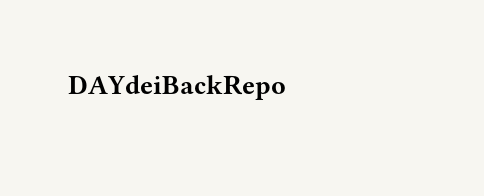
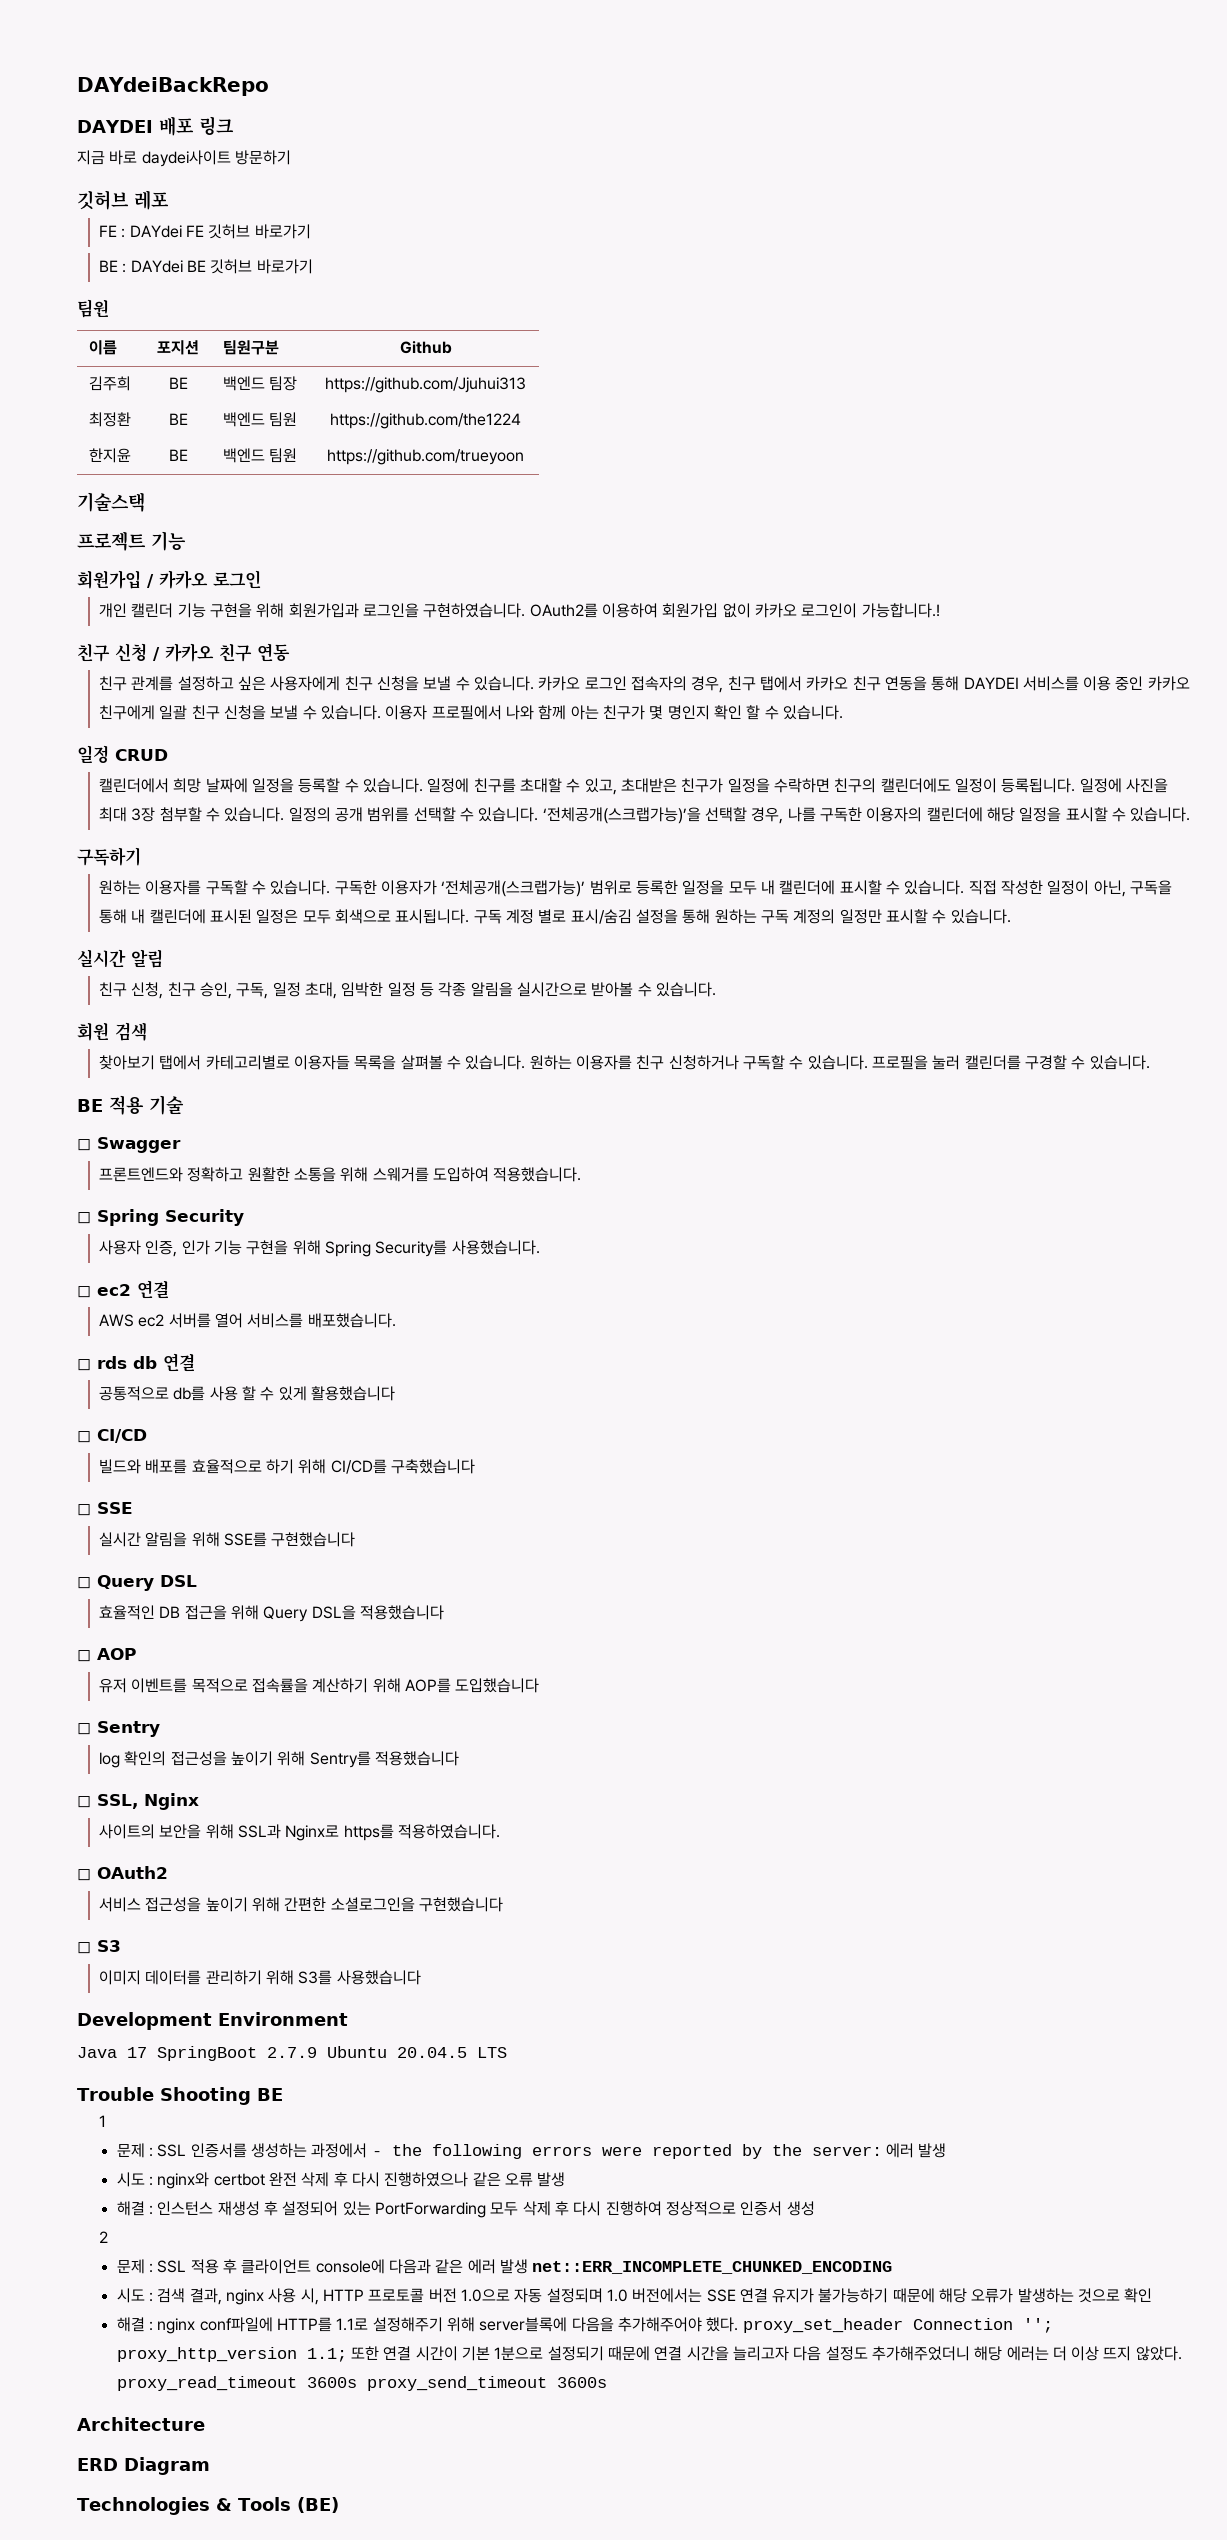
+ DAYDEI 배포 링크
+ 지금 바로 daydei사이트 방문하기
+ 깃허브 레포
+ FE : DAYdei FE 깃허브 바로가기
+ BE : DAYdei BE 깃허브 바로가기
+ 팀원
+ 이름 | 포지션 | 팀원구분 | Github
+ 김주희 | BE | 백엔드 팀장 | https://github.com/Jjuhui313
+ 최정환 | BE | 백엔드 팀원 | https://github.com/the1224
+ 한지윤 | BE | 백엔드 팀원 | https://github.com/trueyoon
+ 기술스택
+ 프로젝트 기능
+ 회원가입 / 카카오 로그인
+ 개인 캘린더 기능 구현을 위해 회원가입과 로그인을 구현하였습니다. OAuth2를 이용하여 회원가입 없이 카카오 로그인이 가능합니다.!
+ 친구 신청 / 카카오 친구 연동
+ 친구 관계를 설정하고 싶은 사용자에게 친구 신청을 보낼 수 있습니다. 카카오 로그인 접속자의 경우, 친구 탭에서 카카오 친구 연동을 통해 DAYDEI 서비스를 이용 중인 카카오 친구에게 일괄 친구 신청을 보낼 수 있습니다. 이용자 프로필에서 나와 함께 아는 친구가 몇 명인지 확인 할 수 있습니다.
+ 일정 CRUD
+ 캘린더에서 희망 날짜에 일정을 등록할 수 있습니다. 일정에 친구를 초대할 수 있고, 초대받은 친구가 일정을 수락하면 친구의 캘린더에도 일정이 등록됩니다. 일정에 사진을 최대 3장 첨부할 수 있습니다. 일정의 공개 범위를 선택할 수 있습니다. ‘전체공개(스크랩가능)’을 선택할 경우, 나를 구독한 이용자의 캘린더에 해당 일정을 표시할 수 있습니다.
+ 구독하기
+ 원하는 이용자를 구독할 수 있습니다. 구독한 이용자가 ‘전체공개(스크랩가능)’ 범위로 등록한 일정을 모두 내 캘린더에 표시할 수 있습니다. 직접 작성한 일정이 아닌, 구독을 통해 내 캘린더에 표시된 일정은 모두 회색으로 표시됩니다. 구독 계정 별로 표시/숨김 설정을 통해 원하는 구독 계정의 일정만 표시할 수 있습니다.
+ 실시간 알림
+ 친구 신청, 친구 승인, 구독, 일정 초대, 임박한 일정 등 각종 알림을 실시간으로 받아볼 수 있습니다.
+ 회원 검색
+ 찾아보기 탭에서 카테고리별로 이용자들 목록을 살펴볼 수 있습니다. 원하는 이용자를 친구 신청하거나 구독할 수 있습니다. 프로필을 눌러 캘린더를 구경할 수 있습니다.
+ BE 적용 기술
+ ◻ Swagger
+ 프론트엔드와 정확하고 원활한 소통을 위해 스웨거를 도입하여 적용했습니다.
+ ◻ Spring Security
+ 사용자 인증, 인가 기능 구현을 위해 Spring Security를 사용했습니다.
+ ◻ ec2 연결
+ AWS ec2 서버를 열어 서비스를 배포했습니다.
+ ◻ rds db 연결
+ 공통적으로 db를 사용 할 수 있게 활용했습니다
+ ◻ CI/CD
+ 빌드와 배포를 효율적으로 하기 위해 CI/CD를 구축했습니다
+ ◻ SSE
+ 실시간 알림을 위해 SSE를 구현했습니다
+ ◻ Query DSL
+ 효율적인 DB 접근을 위해 Query DSL을 적용했습니다
+ ◻ AOP
+ 유저 이벤트를 목적으로 접속률을 계산하기 위해 AOP를 도입했습니다
+ ◻ Sentry
+ log 확인의 접근성을 높이기 위해 Sentry를 적용했습니다
+ ◻ SSL, Nginx
+ 사이트의 보안을 위해 SSL과 Nginx로 https를 적용하였습니다.
+ ◻ OAuth2
+ 서비스 접근성을 높이기 위해 간편한 소셜로그인을 구현했습니다
+ ◻ S3
+ 이미지 데이터를 관리하기 위해 S3를 사용했습니다
+ Development Environment
+ Java 17 SpringBoot 2.7.9 Ubuntu 20.04.5 LTS
+ Trouble Shooting BE
+ 1
+ 문제 : SSL 인증서를 생성하는 과정에서 - the following errors were reported by the server: 에러 발생
+ 시도 : nginx와 certbot 완전 삭제 후 다시 진행하였으나 같은 오류 발생
+ 해결 : 인스턴스 재생성 후 설정되어 있는 PortForwarding 모두 삭제 후 다시 진행하여 정상적으로 인증서 생성
+ 2
+ 문제 : SSL 적용 후 클라이언트 console에 다음과 같은 에러 발생 net::ERR_INCOMPLETE_CHUNKED_ENCODING
+ 시도 : 검색 결과, nginx 사용 시, HTTP 프로토콜 버전 1.0으로 자동 설정되며 1.0 버전에서는 SSE 연결 유지가 불가능하기 때문에 해당 오류가 발생하는 것으로 확인
+ 해결 : nginx conf파일에 HTTP를 1.1로 설정해주기 위해 server블록에 다음을 추가해주어야 했다. proxy_set_header Connection ''; proxy_http_version 1.1; 또한 연결 시간이 기본 1분으로 설정되기 때문에 연결 시간을 늘리고자 다음 설정도 추가해주었더니 해당 에러는 더 이상 뜨지 않았다. proxy_read_timeout 3600s proxy_send_timeout 3600s
+ Architecture
+ ERD Diagram
+ Technologies & Tools (BE)

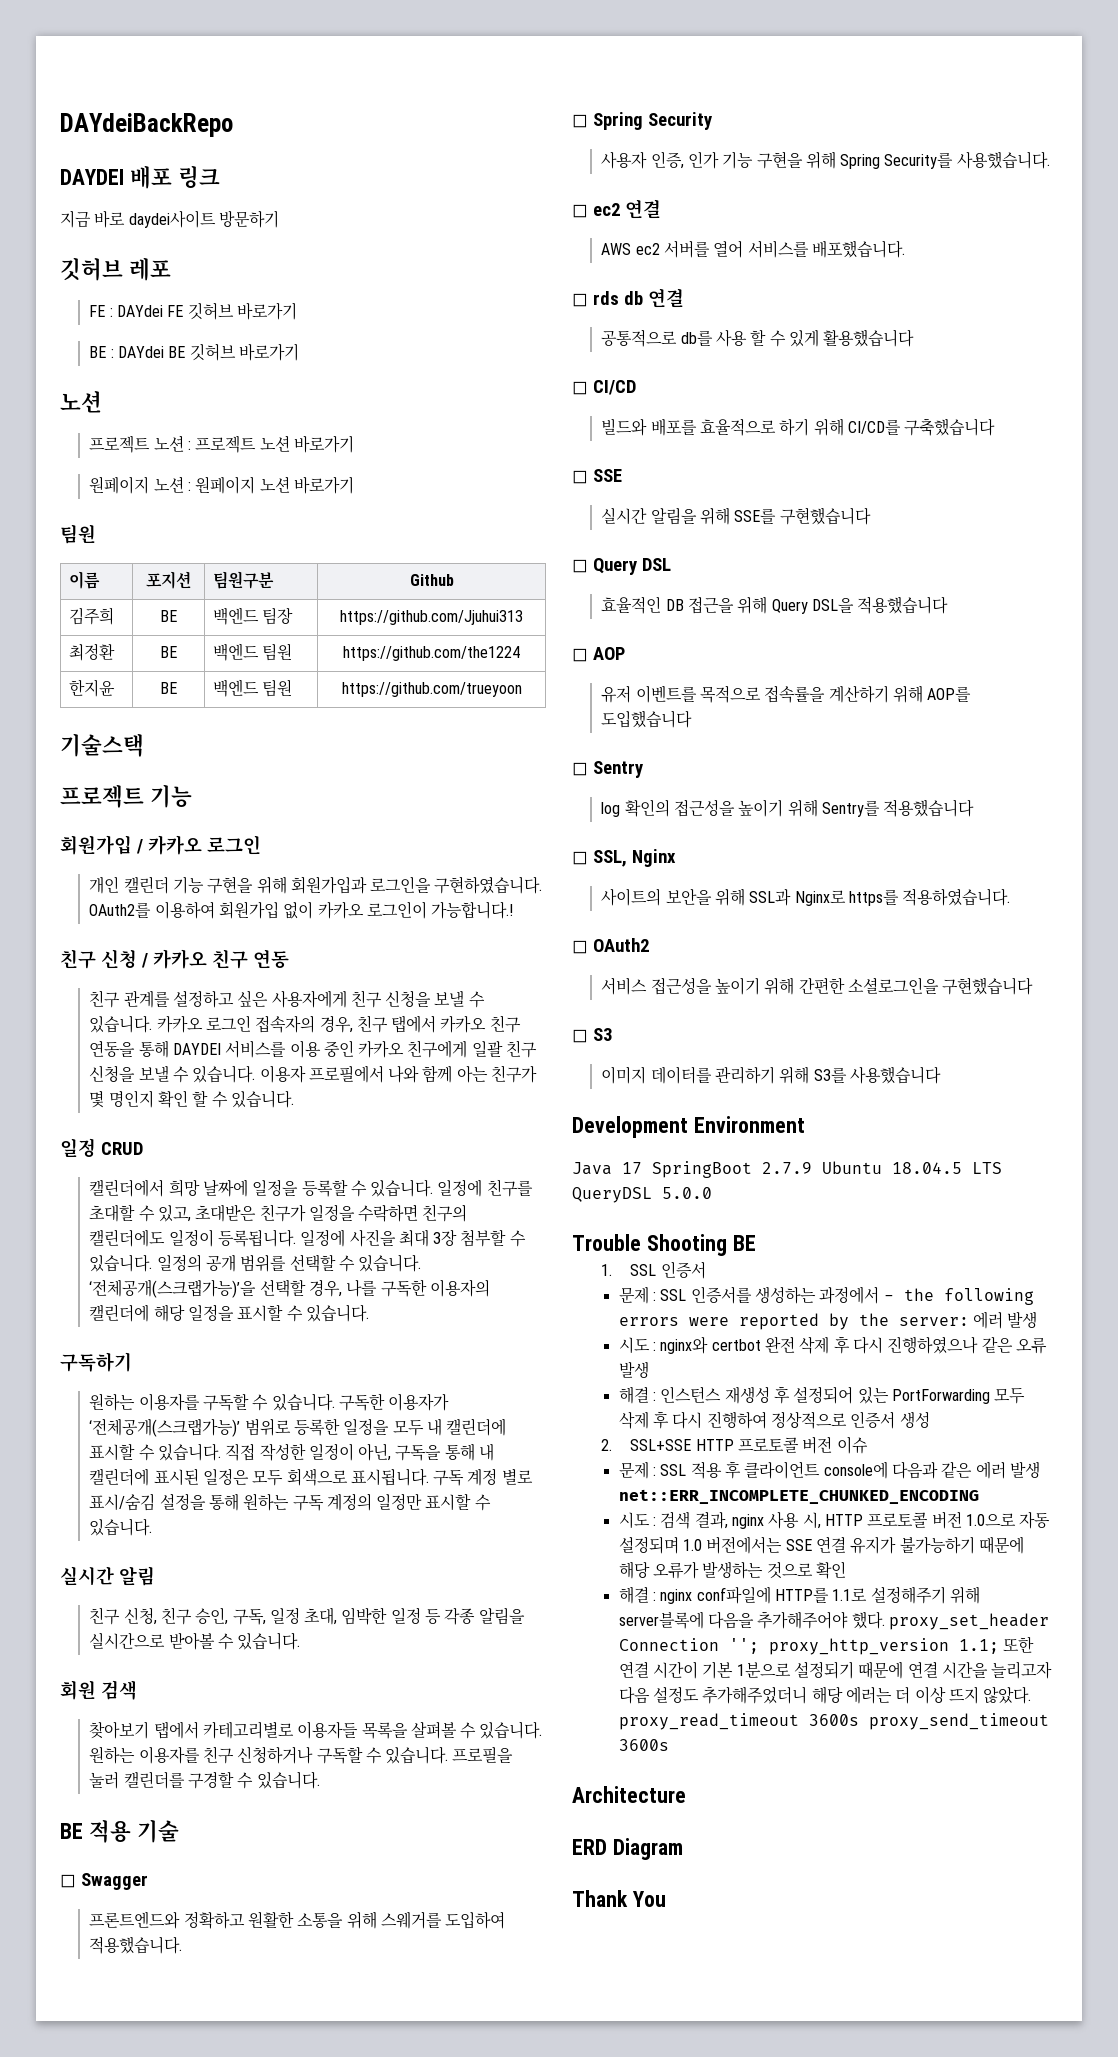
  BE : DAYdei BE 깃허브 바로가기
+ 노션
+ 프로젝트 노션 : 프로젝트 노션 바로가기
+ 원페이지 노션 : 원페이지 노션 바로가기
- Java 17 SpringBoot 2.7.9 Ubuntu 20.04.5 LTS
+ Java 17 SpringBoot 2.7.9 Ubuntu 18.04.5 LTS QueryDSL 5.0.0
  Trouble Shooting BE
- 1
+ 1. SSL 인증서
- 2
+ 2. SSL+SSE HTTP 프로토콜 버전 이슈
- Technologies & Tools (BE)
+ Thank You

